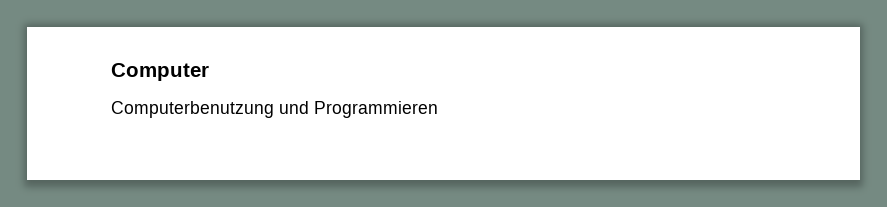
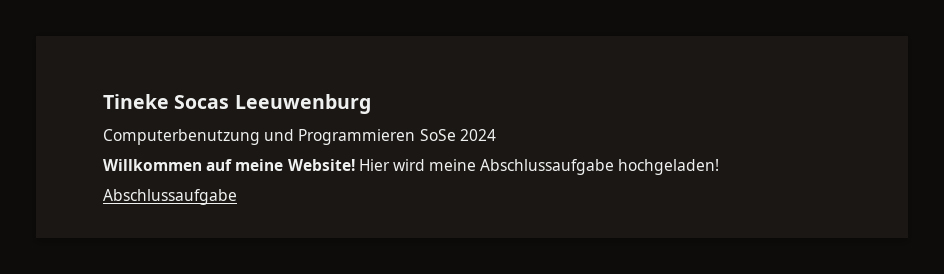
- Computer
+ Tineke Socas Leeuwenburg
- Computerbenutzung und Programmieren
+ Computerbenutzung und Programmieren SoSe 2024
+ Willkommen auf meine Website! Hier wird meine Abschlussaufgabe hochgeladen!
+ Abschlussaufgabe

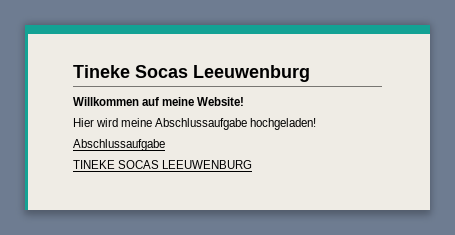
- Computerbenutzung und Programmieren SoSe 2024
- Willkommen auf meine Website! Hier wird meine Abschlussaufgabe hochgeladen!
+ Willkommen auf meine Website!
+ Hier wird meine Abschlussaufgabe hochgeladen!
+ TINEKE SOCAS LEEUWENBURG

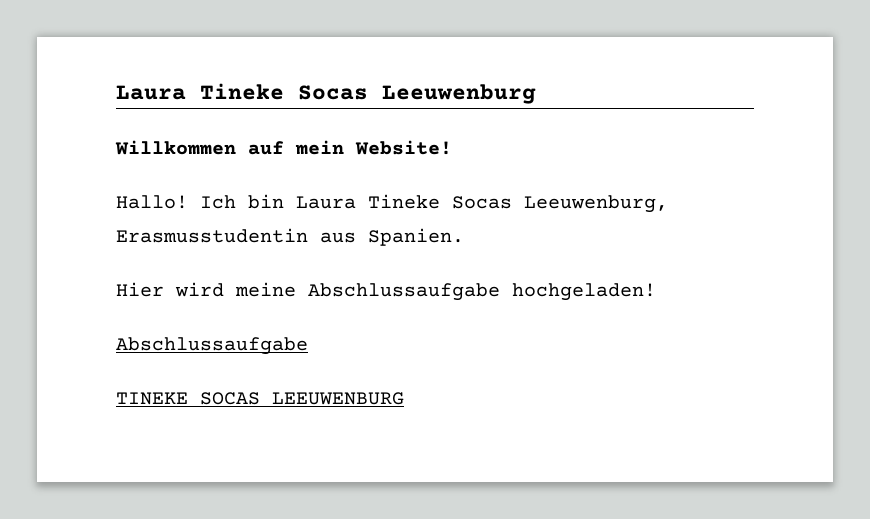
- Tineke Socas Leeuwenburg
+ Laura Tineke Socas Leeuwenburg
- Willkommen auf meine Website!
+ Willkommen auf mein Website!
+ Hallo! Ich bin Laura Tineke Socas Leeuwenburg, Erasmusstudentin aus Spanien.

